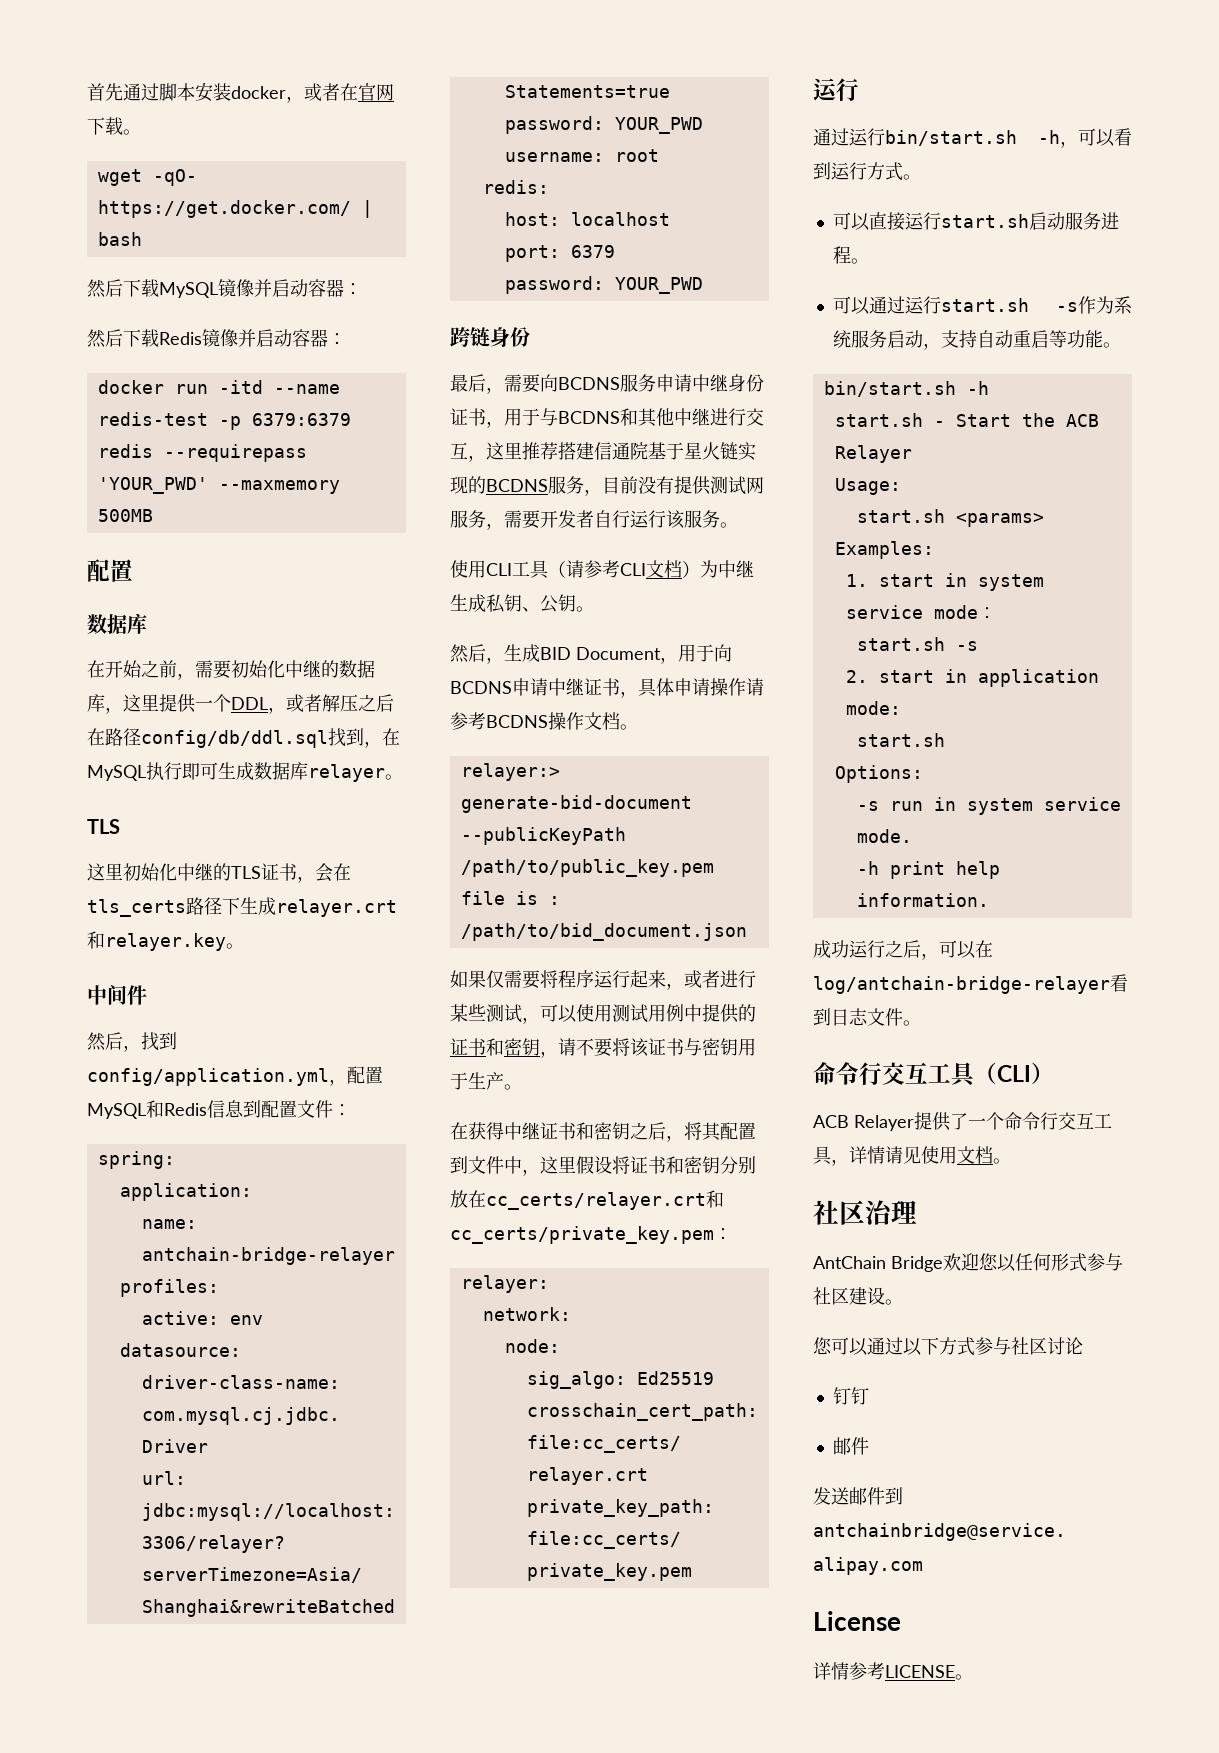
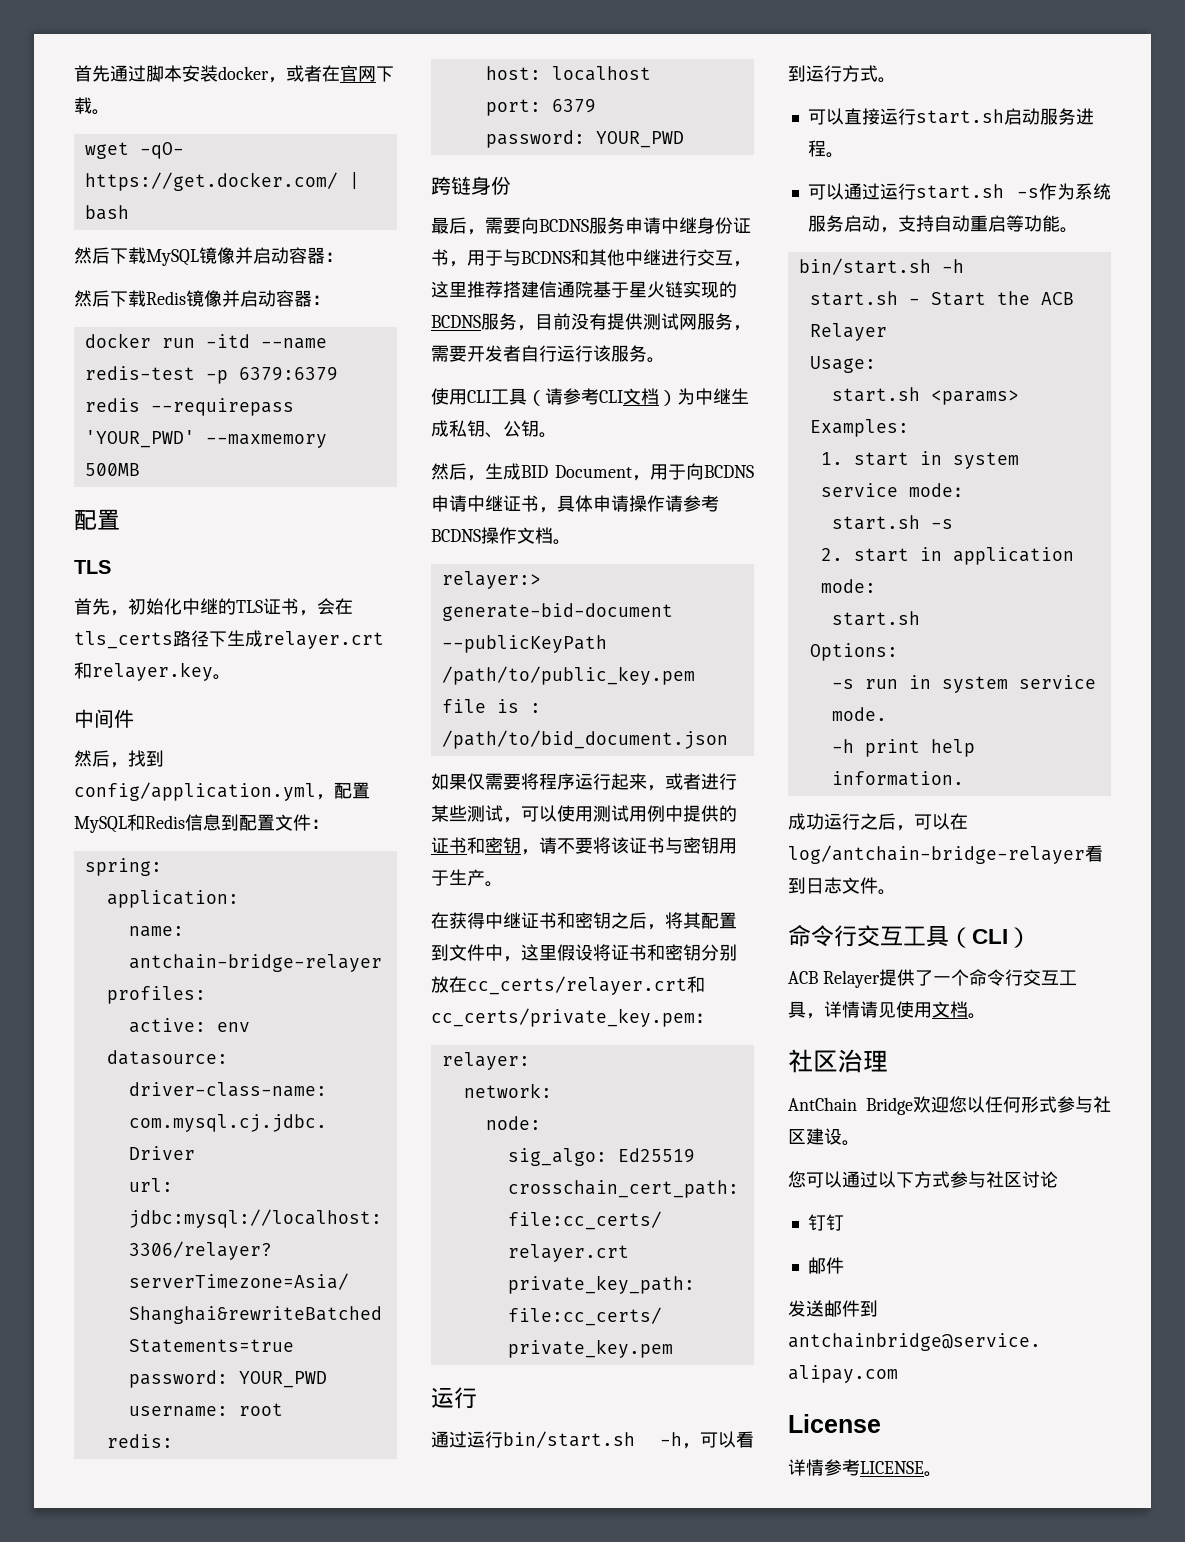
  docker run -itd --name redis-test -p 6379:6379 redis --requirepass 'YOUR_PWD' --maxmemory 500MB
  配置
- 数据库
- 在开始之前，需要初始化中继的数据库，这里提供一个DDL，或者解压之后在路径config/db/ddl.sql找到，在MySQL执行即可生成数据库relayer。
- 这里初始化中继的TLS证书，会在tls_certs路径下生成relayer.crt和relayer.key。
+ 首先，初始化中继的TLS证书，会在tls_certs路径下生成relayer.crt和relayer.key。

